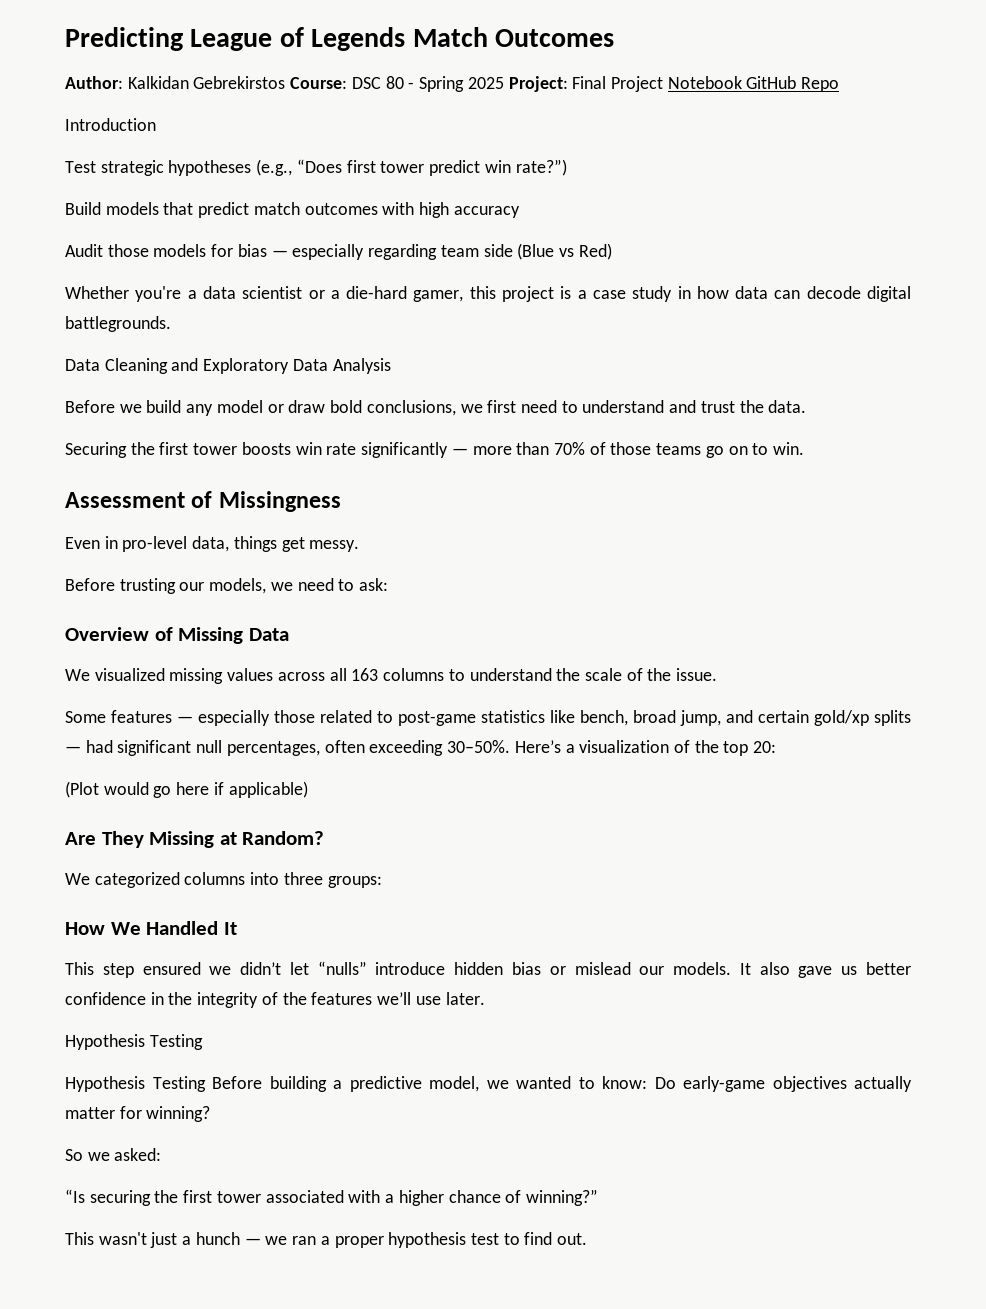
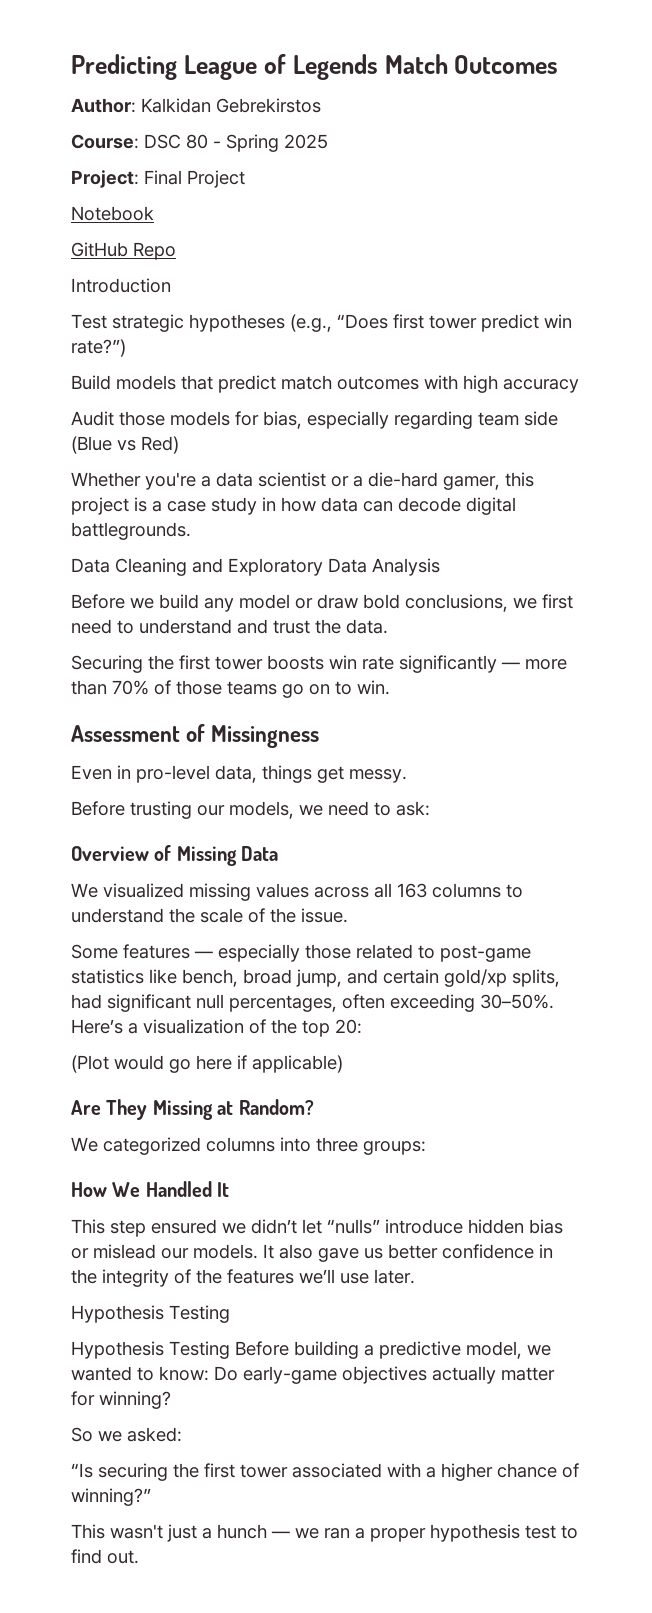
- Author: Kalkidan Gebrekirstos Course: DSC 80 - Spring 2025 Project: Final Project Notebook GitHub Repo
+ Author: Kalkidan Gebrekirstos
+ Course: DSC 80 - Spring 2025
+ Project: Final Project
+ Notebook
+ GitHub Repo
- Audit those models for bias — especially regarding team side (Blue vs Red)
+ Audit those models for bias, especially regarding team side (Blue vs Red)
- Some features — especially those related to post-game statistics like bench, broad jump, and certain gold/xp splits — had significant null percentages, often exceeding 30–50%.
+ Some features — especially those related to post-game statistics like bench, broad jump, and certain gold/xp splits, had significant null percentages, often exceeding 30–50%.

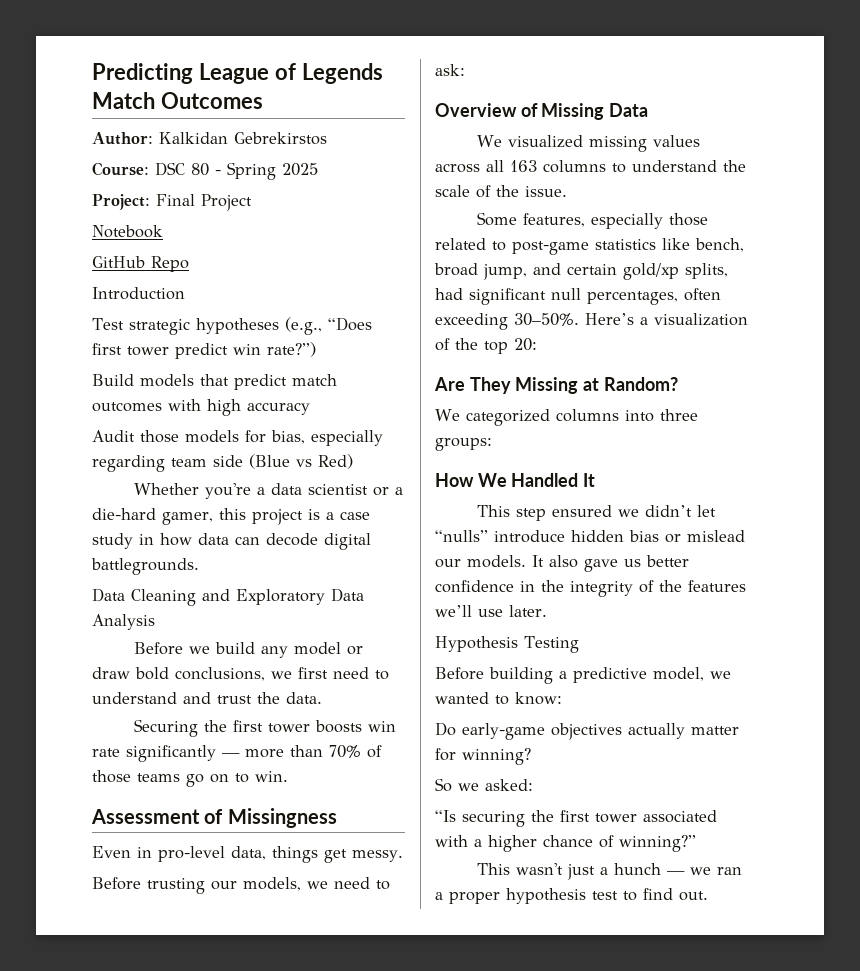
- Some features — especially those related to post-game statistics like bench, broad jump, and certain gold/xp splits, had significant null percentages, often exceeding 30–50%.
+ Some features, especially those related to post-game statistics like bench, broad jump, and certain gold/xp splits, had significant null percentages, often exceeding 30–50%.
- (Plot would go here if applicable)
- Hypothesis Testing Before building a predictive model, we wanted to know: Do early-game objectives actually matter for winning?
+ Before building a predictive model, we wanted to know:
+ Do early-game objectives actually matter for winning?

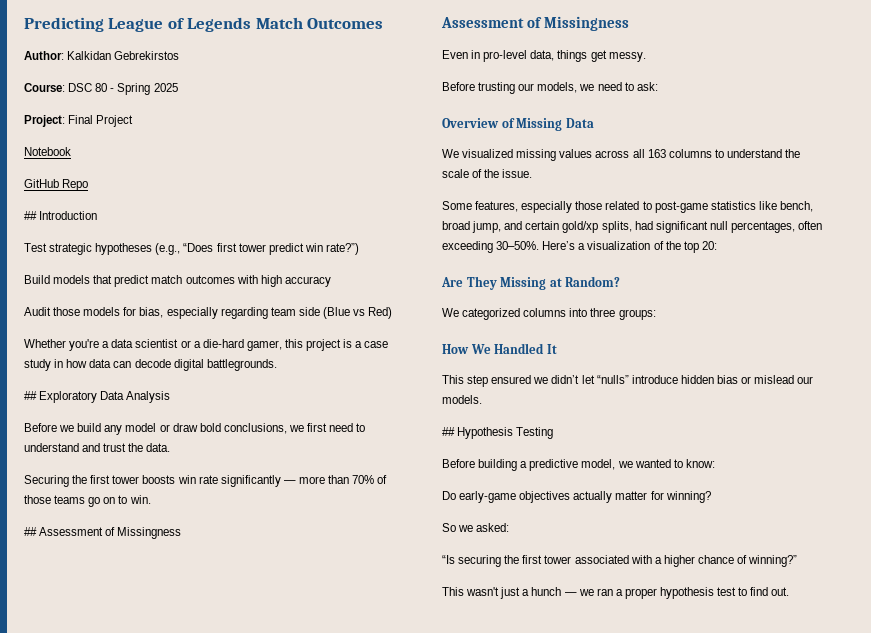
- Introduction
+ ## Introduction
- Data Cleaning and Exploratory Data Analysis
+ ## Exploratory Data Analysis
+ ## Assessment of Missingness
- This step ensured we didn’t let “nulls” introduce hidden bias or mislead our models. It also gave us better confidence in the integrity of the features we’ll use later.
- Hypothesis Testing
+ This step ensured we didn’t let “nulls” introduce hidden bias or mislead our models.
+ ## Hypothesis Testing

